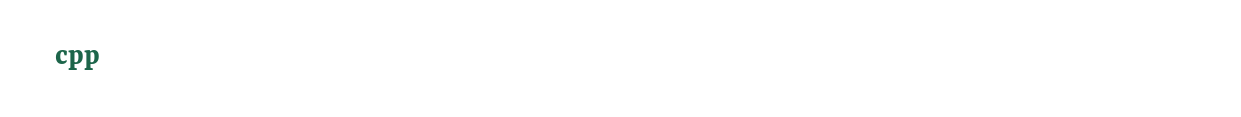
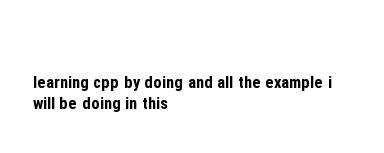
- cpp
+ learning cpp by doing and all the example i will be doing in this

